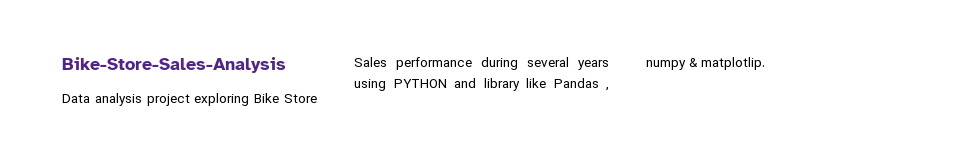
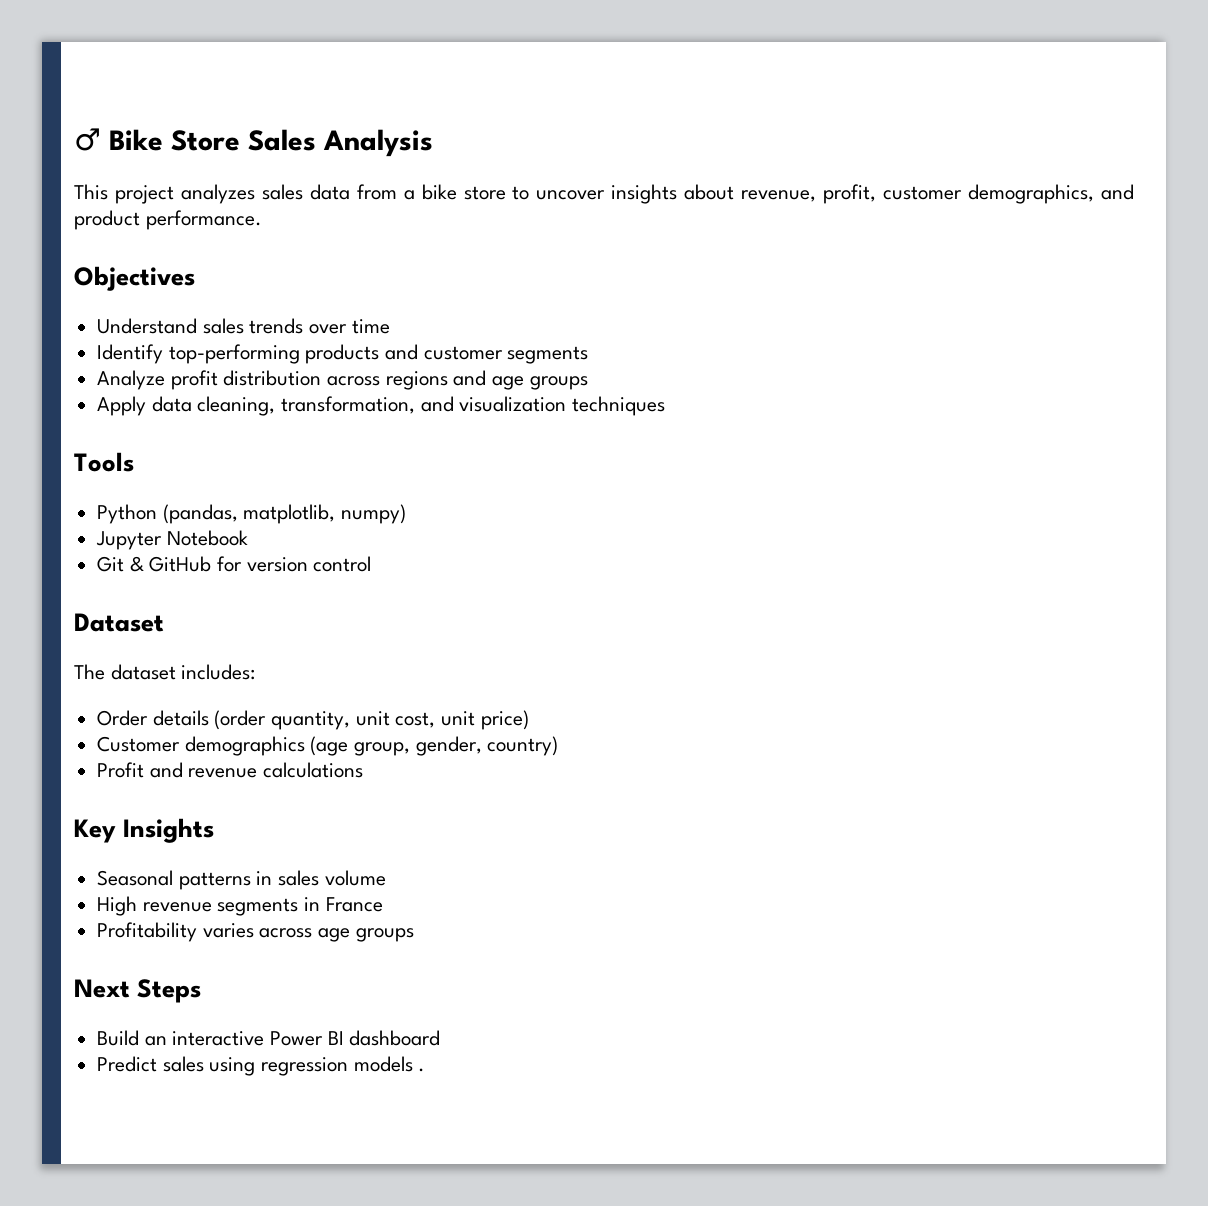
- Bike-Store-Sales-Analysis
- Data analysis project exploring Bike Store Sales performance during several years using PYTHON and library like Pandas , numpy & matplotlip.
+ ♂ Bike Store Sales Analysis
+ This project analyzes sales data from a bike store to uncover insights about revenue, profit, customer demographics, and product performance.
+ Objectives
+ Understand sales trends over time
+ Identify top-performing products and customer segments
+ Analyze profit distribution across regions and age groups
+ Apply data cleaning, transformation, and visualization techniques
+ Tools
+ Python (pandas, matplotlib, numpy)
+ Jupyter Notebook
+ Git & GitHub for version control
+ Dataset
+ The dataset includes:
+ Order details (order quantity, unit cost, unit price)
+ Customer demographics (age group, gender, country)
+ Profit and revenue calculations
+ Key Insights
+ Seasonal patterns in sales volume
+ High revenue segments in France
+ Profitability varies across age groups
+ Next Steps
+ Build an interactive Power BI dashboard
+ Predict sales using regression models .

